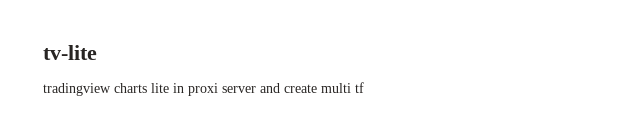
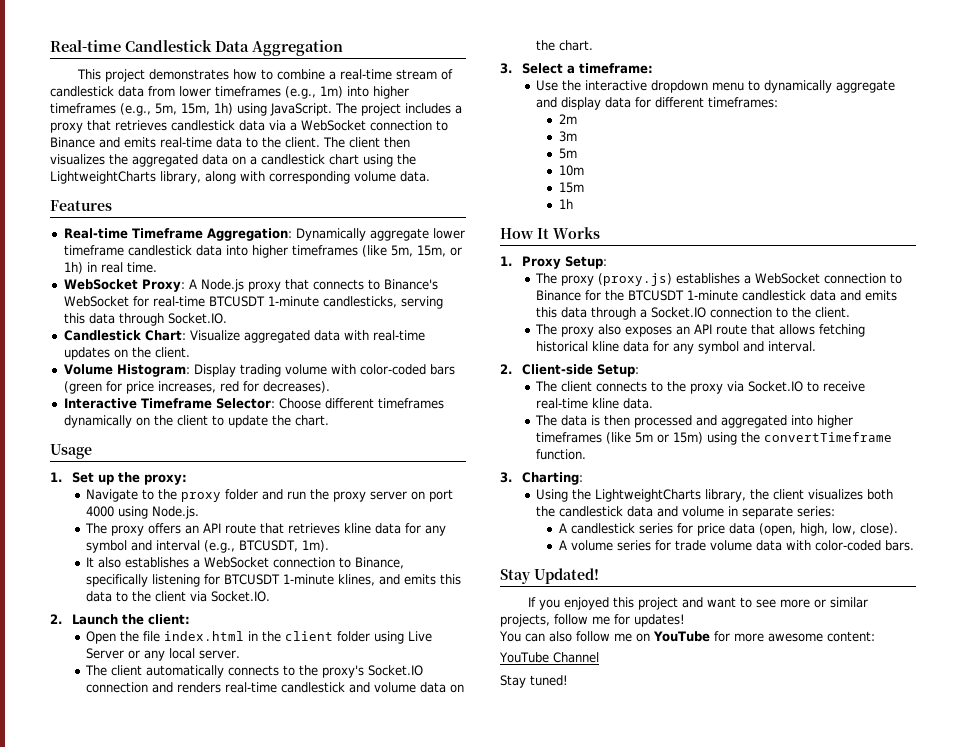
- tv-lite
- tradingview charts lite in proxi server and create multi tf
+ Real-time Candlestick Data Aggregation
+ This project demonstrates how to combine a real-time stream of candlestick data from lower timeframes (e.g., 1m) into higher timeframes (e.g., 5m, 15m, 1h) using JavaScript. The project includes a proxy that retrieves candlestick data via a WebSocket connection to Binance and emits real-time data to the client. The client then visualizes the aggregated data on a candlestick chart using the LightweightCharts library, along with corresponding volume data.
+ Features
+ Real-time Timeframe Aggregation: Dynamically aggregate lower timeframe candlestick data into higher timeframes (like 5m, 15m, or 1h) in real time.
+ WebSocket Proxy: A Node.js proxy that connects to Binance's WebSocket for real-time BTCUSDT 1-minute candlesticks, serving this data through Socket.IO.
+ Candlestick Chart: Visualize aggregated data with real-time updates on the client.
+ Volume Histogram: Display trading volume with color-coded bars (green for price increases, red for decreases).
+ Interactive Timeframe Selector: Choose different timeframes dynamically on the client to update the chart.
+ Usage
+ 1. Set up the proxy:
+ Navigate to the proxy folder and run the proxy server on port 4000 using Node.js.
+ The proxy offers an API route that retrieves kline data for any symbol and interval (e.g., BTCUSDT, 1m).
+ It also establishes a WebSocket connection to Binance, specifically listening for BTCUSDT 1-minute klines, and emits this data to the client via Socket.IO.
+ 2. Launch the client:
+ Open the file index.html in the client folder using Live Server or any local server.
+ The client automatically connects to the proxy's Socket.IO connection and renders real-time candlestick and volume data on the chart.
+ 3. Select a timeframe:
+ Use the interactive dropdown menu to dynamically aggregate and display data for different timeframes:
+ 2m
+ 3m
+ 5m
+ 10m
+ 15m
+ 1h
+ How It Works
+ 1. Proxy Setup:
+ The proxy (proxy.js) establishes a WebSocket connection to Binance for the BTCUSDT 1-minute candlestick data and emits this data through a Socket.IO connection to the client.
+ The proxy also exposes an API route that allows fetching historical kline data for any symbol and interval.
+ 2. Client-side Setup:
+ The client connects to the proxy via Socket.IO to receive real-time kline data.
+ The data is then processed and aggregated into higher timeframes (like 5m or 15m) using the convertTimeframe function.
+ 3. Charting:
+ Using the LightweightCharts library, the client visualizes both the candlestick data and volume in separate series:
+ A candlestick series for price data (open, high, low, close).
+ A volume series for trade volume data with color-coded bars.
+ Stay Updated!
+ If you enjoyed this project and want to see more or similar projects, follow me for updates!
+ You can also follow me on YouTube for more awesome content:
+ YouTube Channel
+ Stay tuned!

